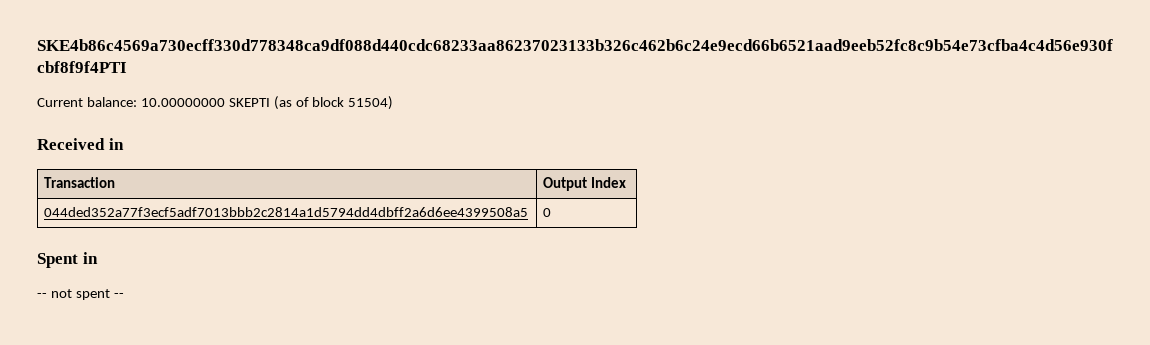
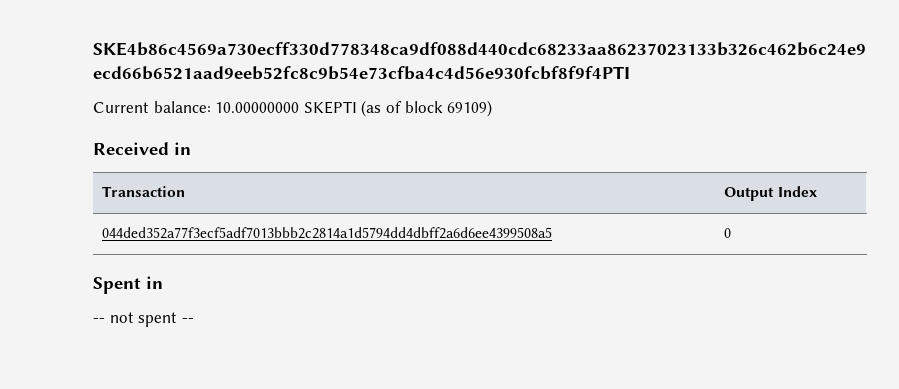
- Current balance: 10.00000000 SKEPTI (as of block 51504)
+ Current balance: 10.00000000 SKEPTI (as of block 69109)

